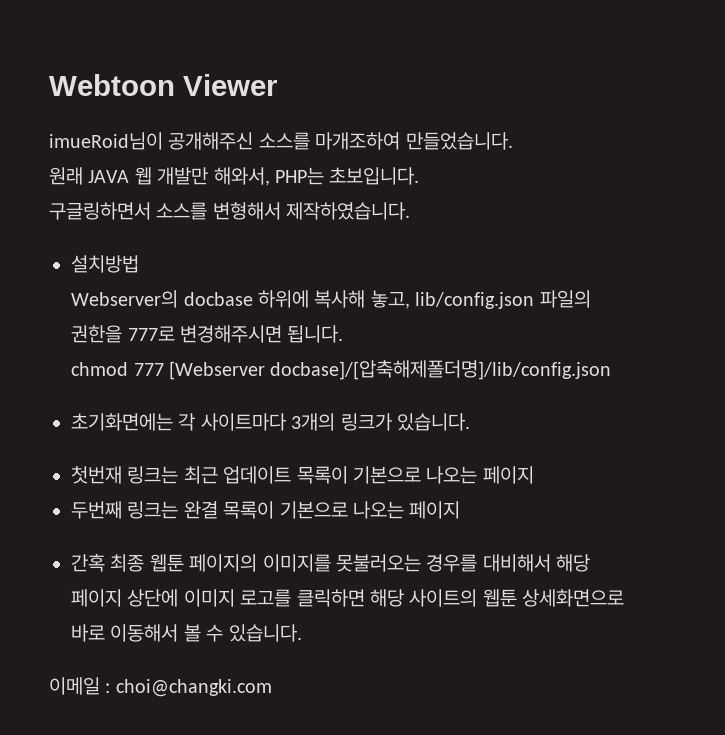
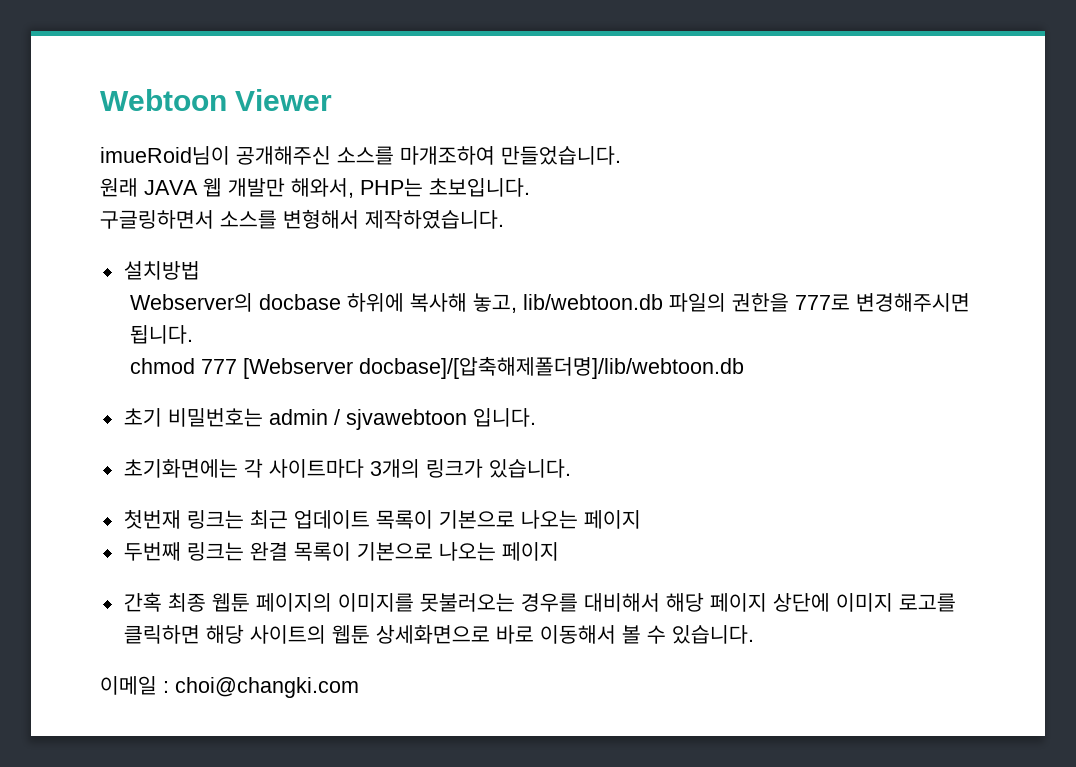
- Webserver의 docbase 하위에 복사해 놓고, lib/config.json 파일의 권한을 777로 변경해주시면 됩니다.
+ Webserver의 docbase 하위에 복사해 놓고, lib/webtoon.db 파일의 권한을 777로 변경해주시면 됩니다.
- chmod 777 [Webserver docbase]/[압축해제폴더명]/lib/config.json
+ chmod 777 [Webserver docbase]/[압축해제폴더명]/lib/webtoon.db
+ 초기 비밀번호는 admin / sjvawebtoon 입니다.

